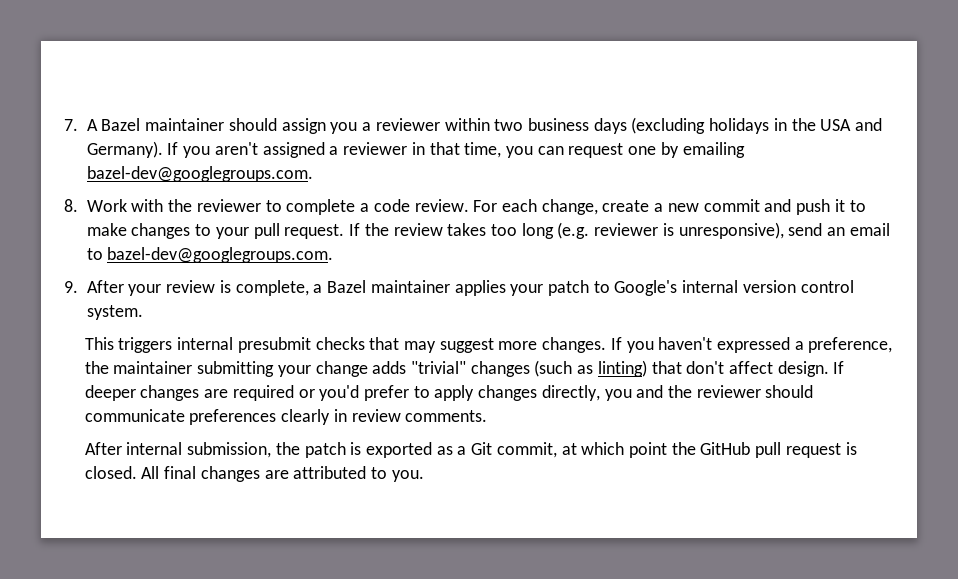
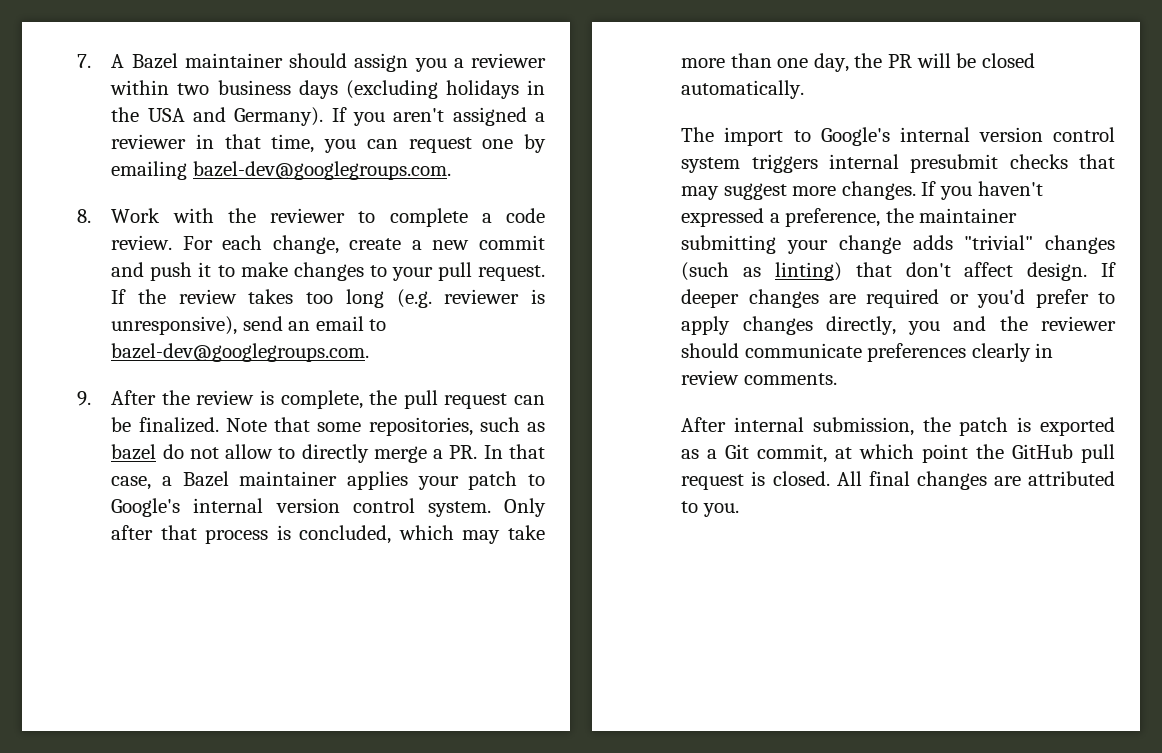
- 9. After your review is complete, a Bazel maintainer applies your patch to Google's internal version control system.
- This triggers internal presubmit checks that may suggest more changes.
+ 9. After the review is complete, the pull request can be finalized. Note that some repositories, such as bazel do not allow to directly merge a PR. In that case, a Bazel maintainer applies your patch to Google's internal version control system. Only after that process is concluded, which may take more than one day, the PR will be closed automatically.
+ The import to Google's internal version control system triggers internal presubmit checks that may suggest more changes.

